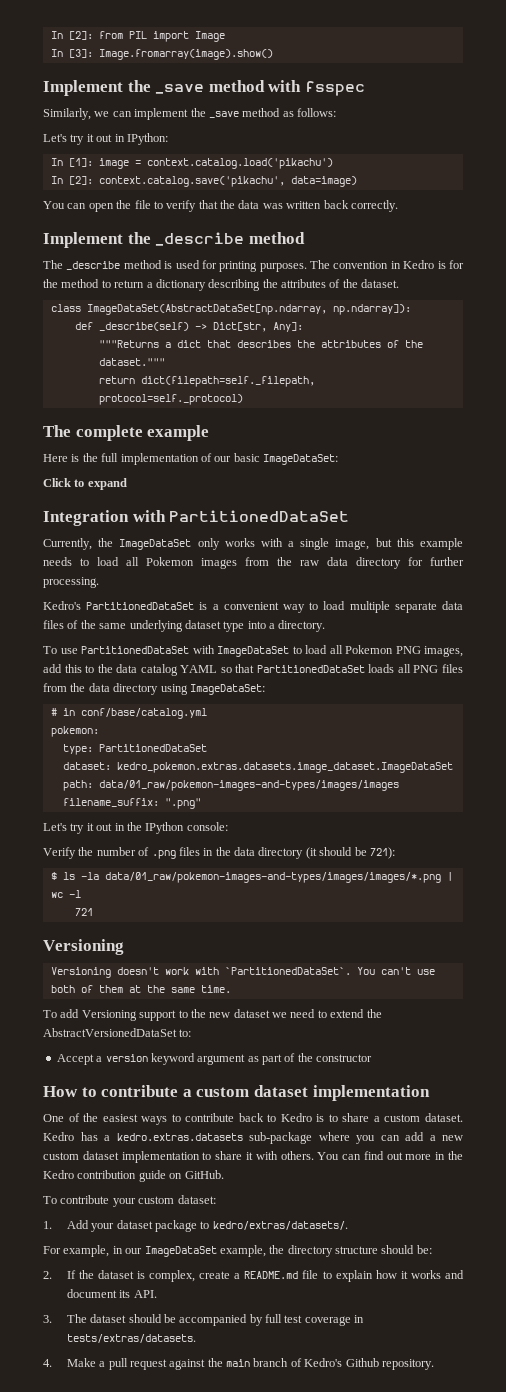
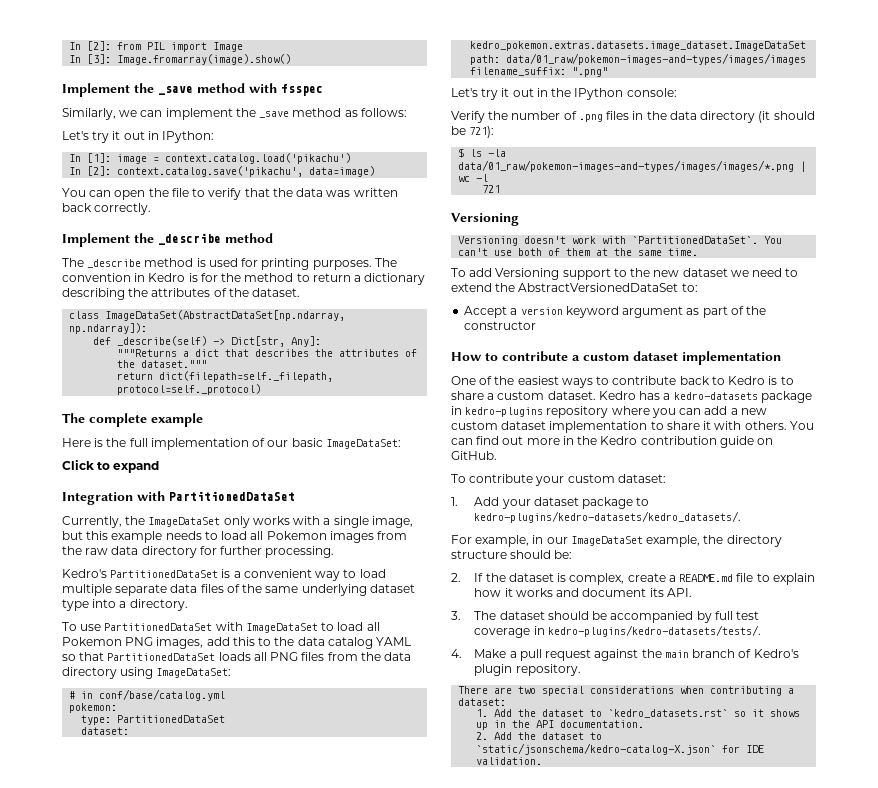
- Kedro has a kedro.extras.datasets sub-package where you can add a new custom dataset implementation to share it with others.
+ Kedro has a kedro-datasets package in kedro-plugins repository where you can add a new custom dataset implementation to share it with others.
- 1. Add your dataset package to kedro/extras/datasets/.
+ 1. Add your dataset package to kedro-plugins/kedro-datasets/kedro_datasets/.
- 3. The dataset should be accompanied by full test coverage in tests/extras/datasets.
+ 3. The dataset should be accompanied by full test coverage in kedro-plugins/kedro-datasets/tests/.
- 4. Make a pull request against the main branch of Kedro's Github repository.
+ 4. Make a pull request against the main branch of Kedro's plugin repository.
+ There are two special considerations when contributing a dataset:
+ 1. Add the dataset to `kedro_datasets.rst` so it shows up in the API documentation.
+ 2. Add the dataset to `static/jsonschema/kedro-catalog-X.json` for IDE validation.

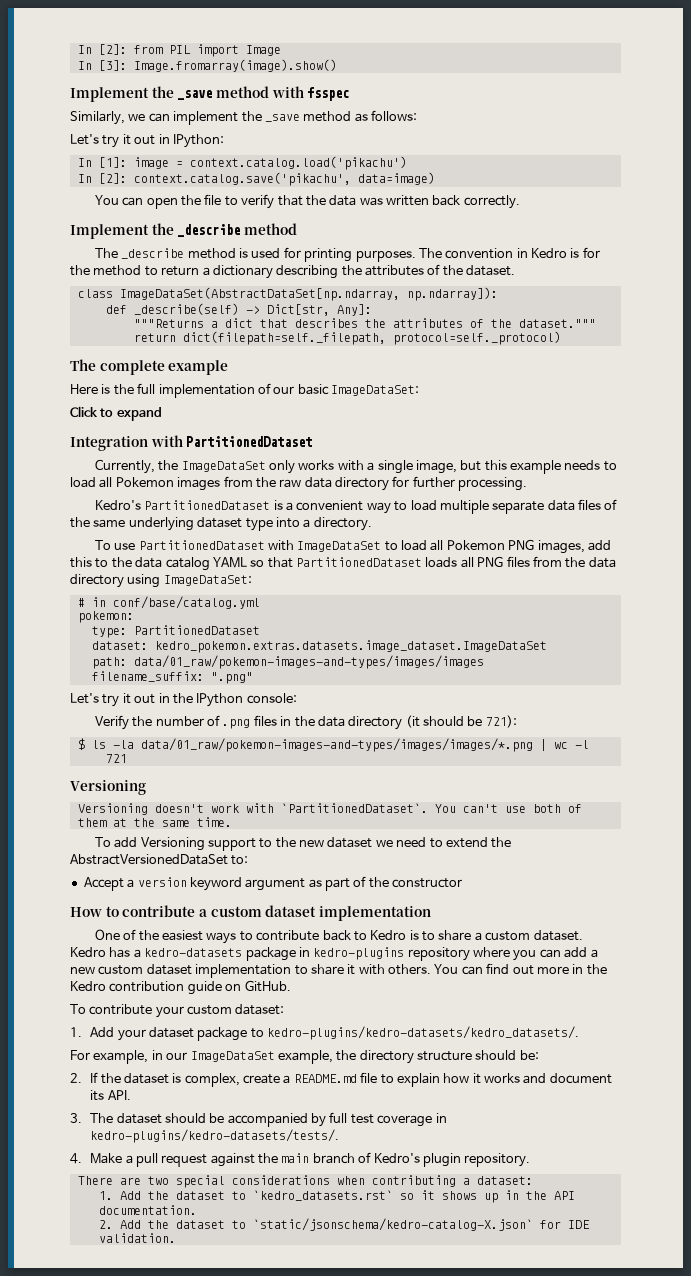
- Integration with PartitionedDataSet
+ Integration with PartitionedDataset
- Kedro's PartitionedDataSet is a convenient way to load multiple separate data files of the same underlying dataset type into a directory.
+ Kedro's PartitionedDataset is a convenient way to load multiple separate data files of the same underlying dataset type into a directory.
- To use PartitionedDataSet with ImageDataSet to load all Pokemon PNG images, add this to the data catalog YAML so that PartitionedDataSet loads all PNG files from the data directory using ImageDataSet:
+ To use PartitionedDataset with ImageDataSet to load all Pokemon PNG images, add this to the data catalog YAML so that PartitionedDataset loads all PNG files from the data directory using ImageDataSet:
- type: PartitionedDataSet
+ type: PartitionedDataset
- Versioning doesn't work with `PartitionedDataSet`.
+ Versioning doesn't work with `PartitionedDataset`.

